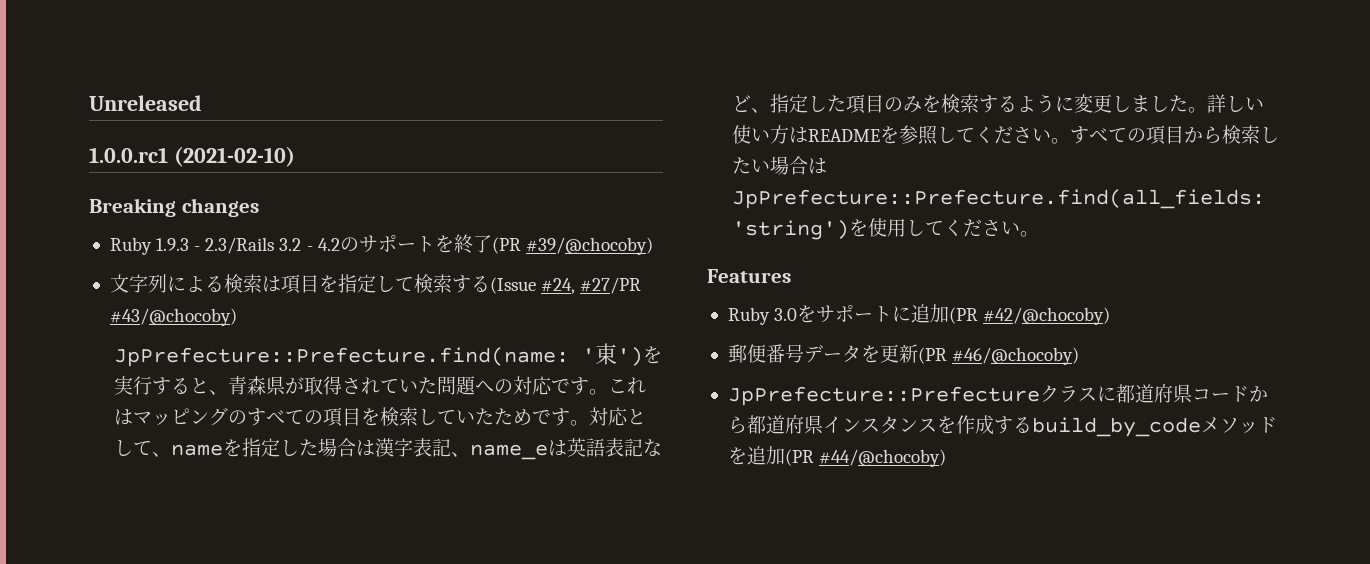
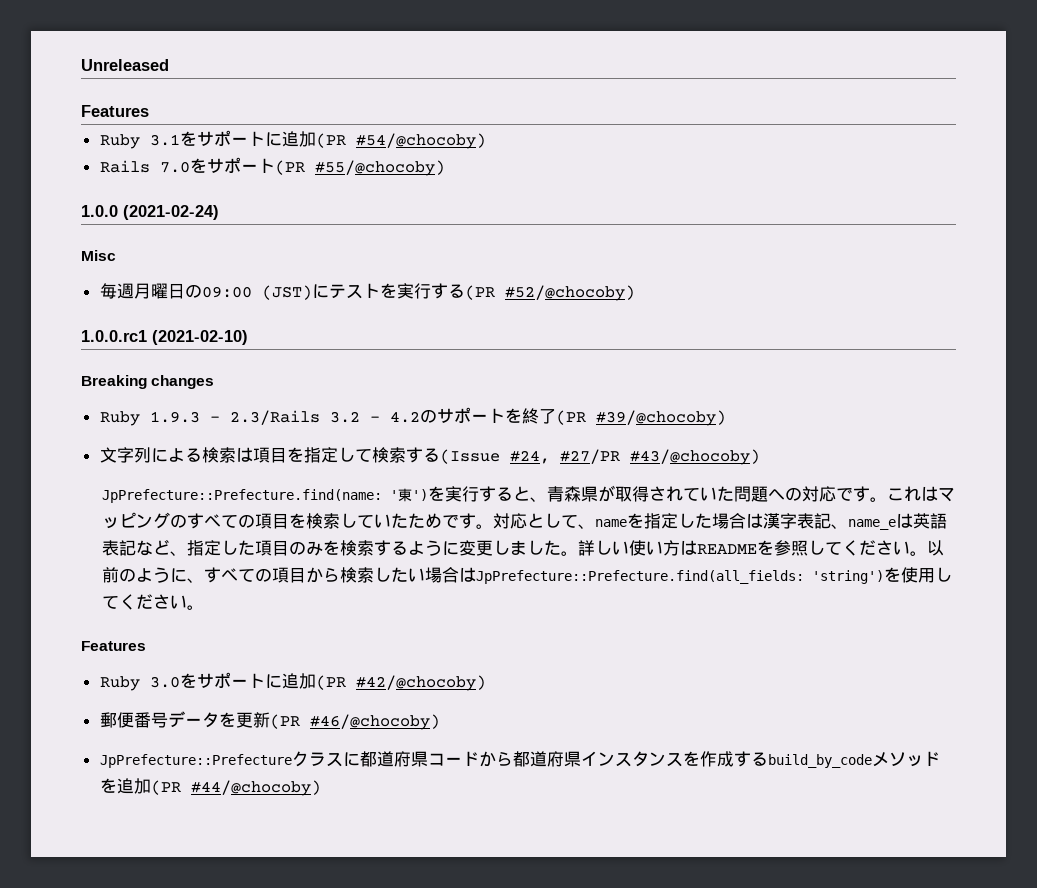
  Unreleased
+ Features
+ Ruby 3.1をサポートに追加(PR #54/@chocoby)
+ Rails 7.0をサポート(PR #55/@chocoby)
+ 1.0.0 (2021-02-24)
+ Misc
+ 毎週月曜日の09:00 (JST)にテストを実行する(PR #52/@chocoby)
- すべての項目から検索したい場合はJpPrefecture::Prefecture.find(all_fields: 'string')を使用してください。
+ 以前のように、すべての項目から検索したい場合はJpPrefecture::Prefecture.find(all_fields: 'string')を使用してください。

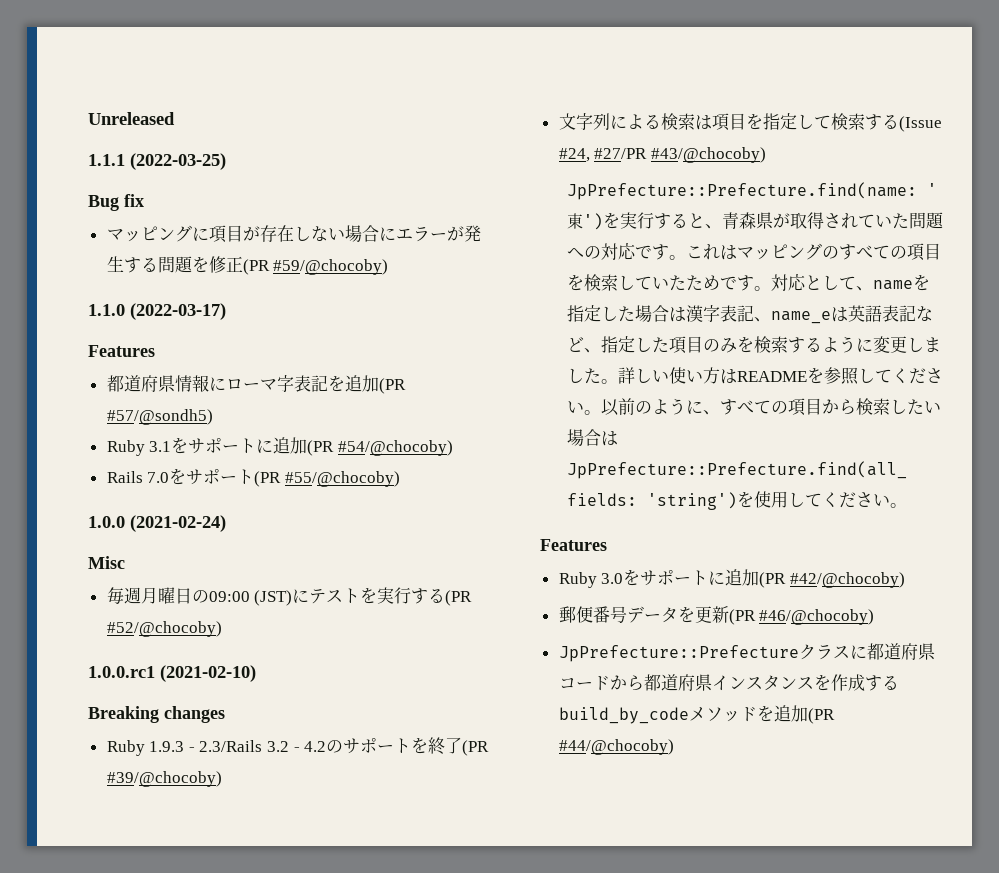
  Unreleased
+ 1.1.1 (2022-03-25)
+ Bug fix
+ マッピングに項目が存在しない場合にエラーが発生する問題を修正(PR #59/@chocoby)
+ 1.1.0 (2022-03-17)
  Features
+ 都道府県情報にローマ字表記を追加(PR #57/@sondh5)

